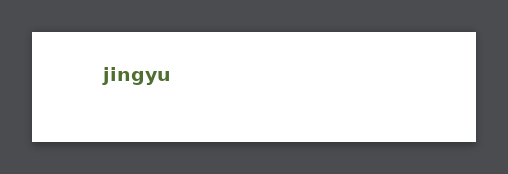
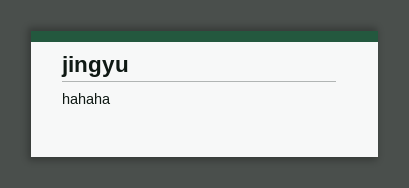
+ hahaha

